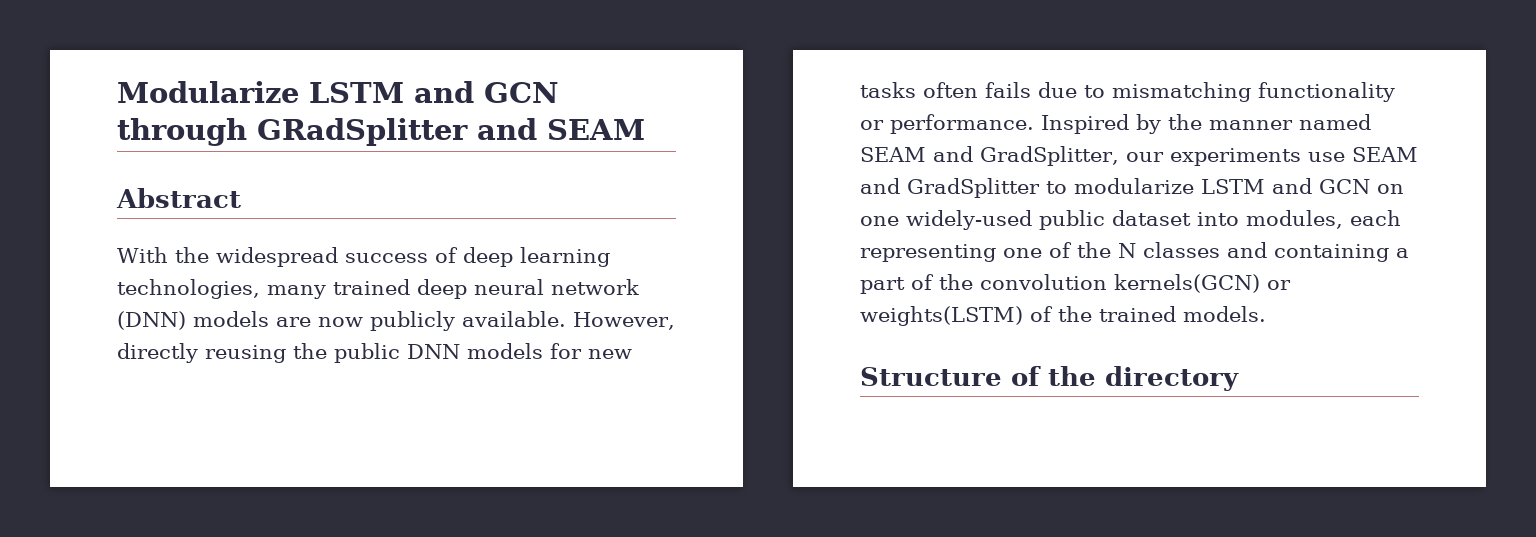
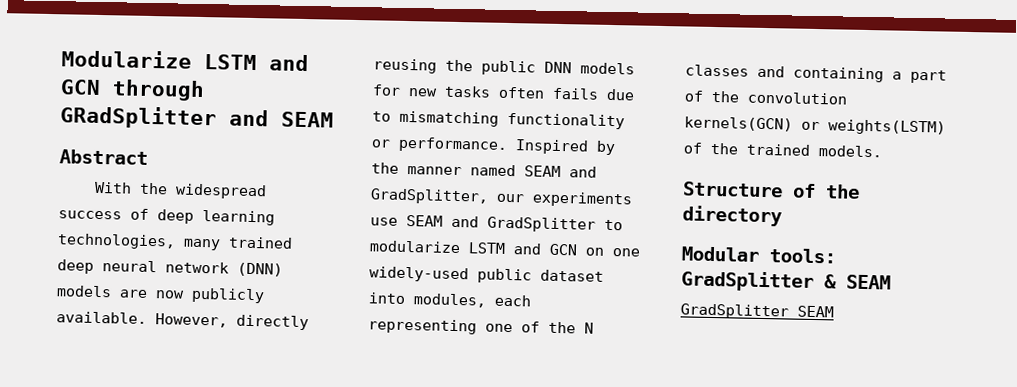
+ Modular tools: GradSplitter & SEAM
+ GradSplitter SEAM

